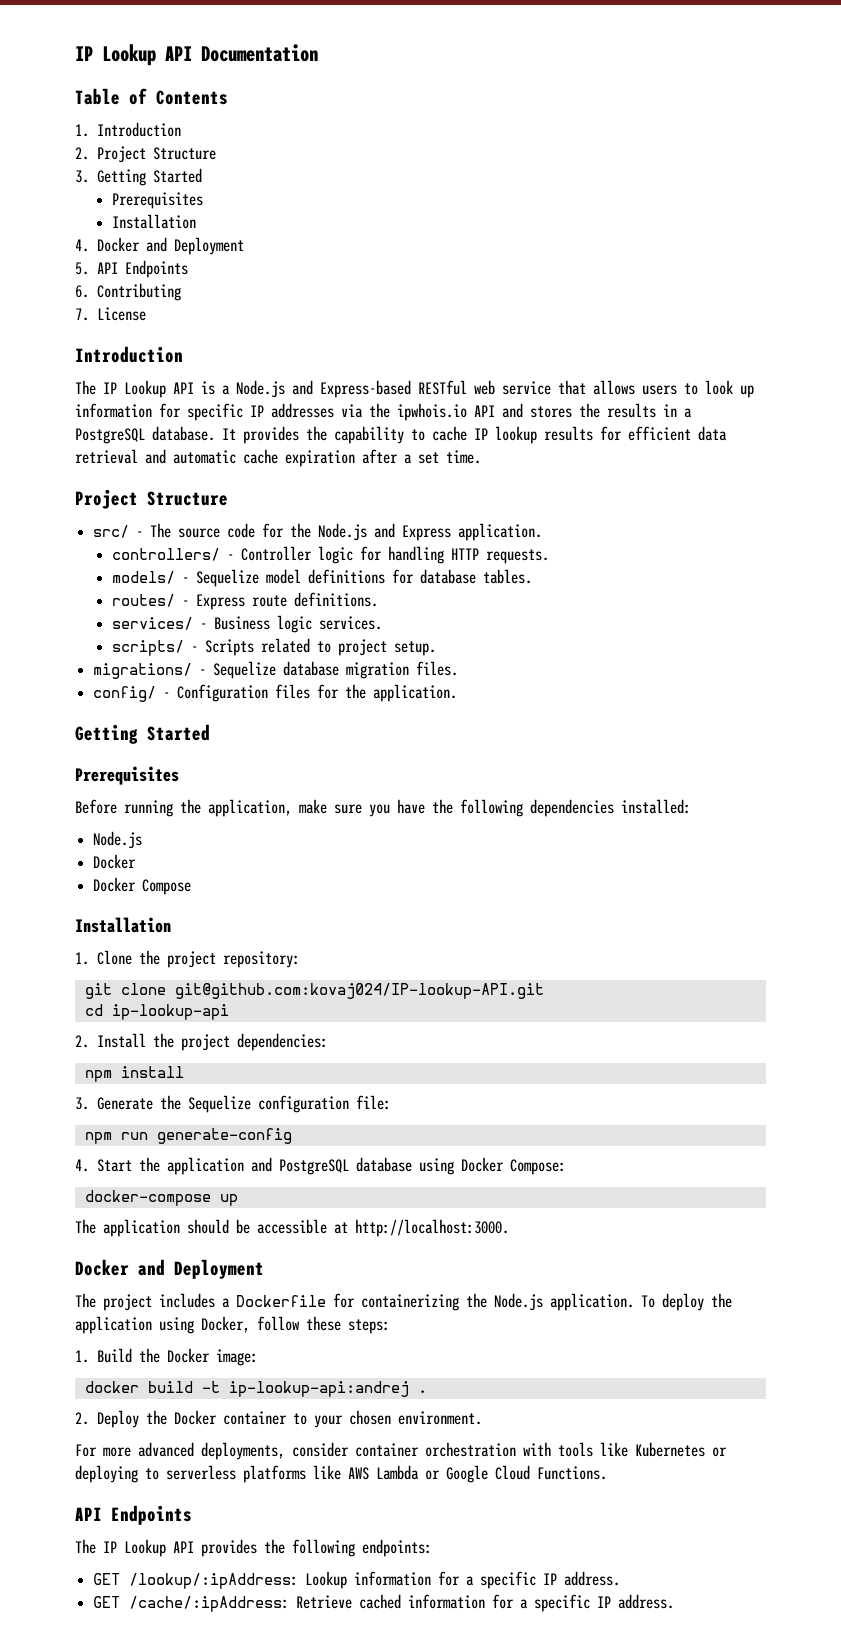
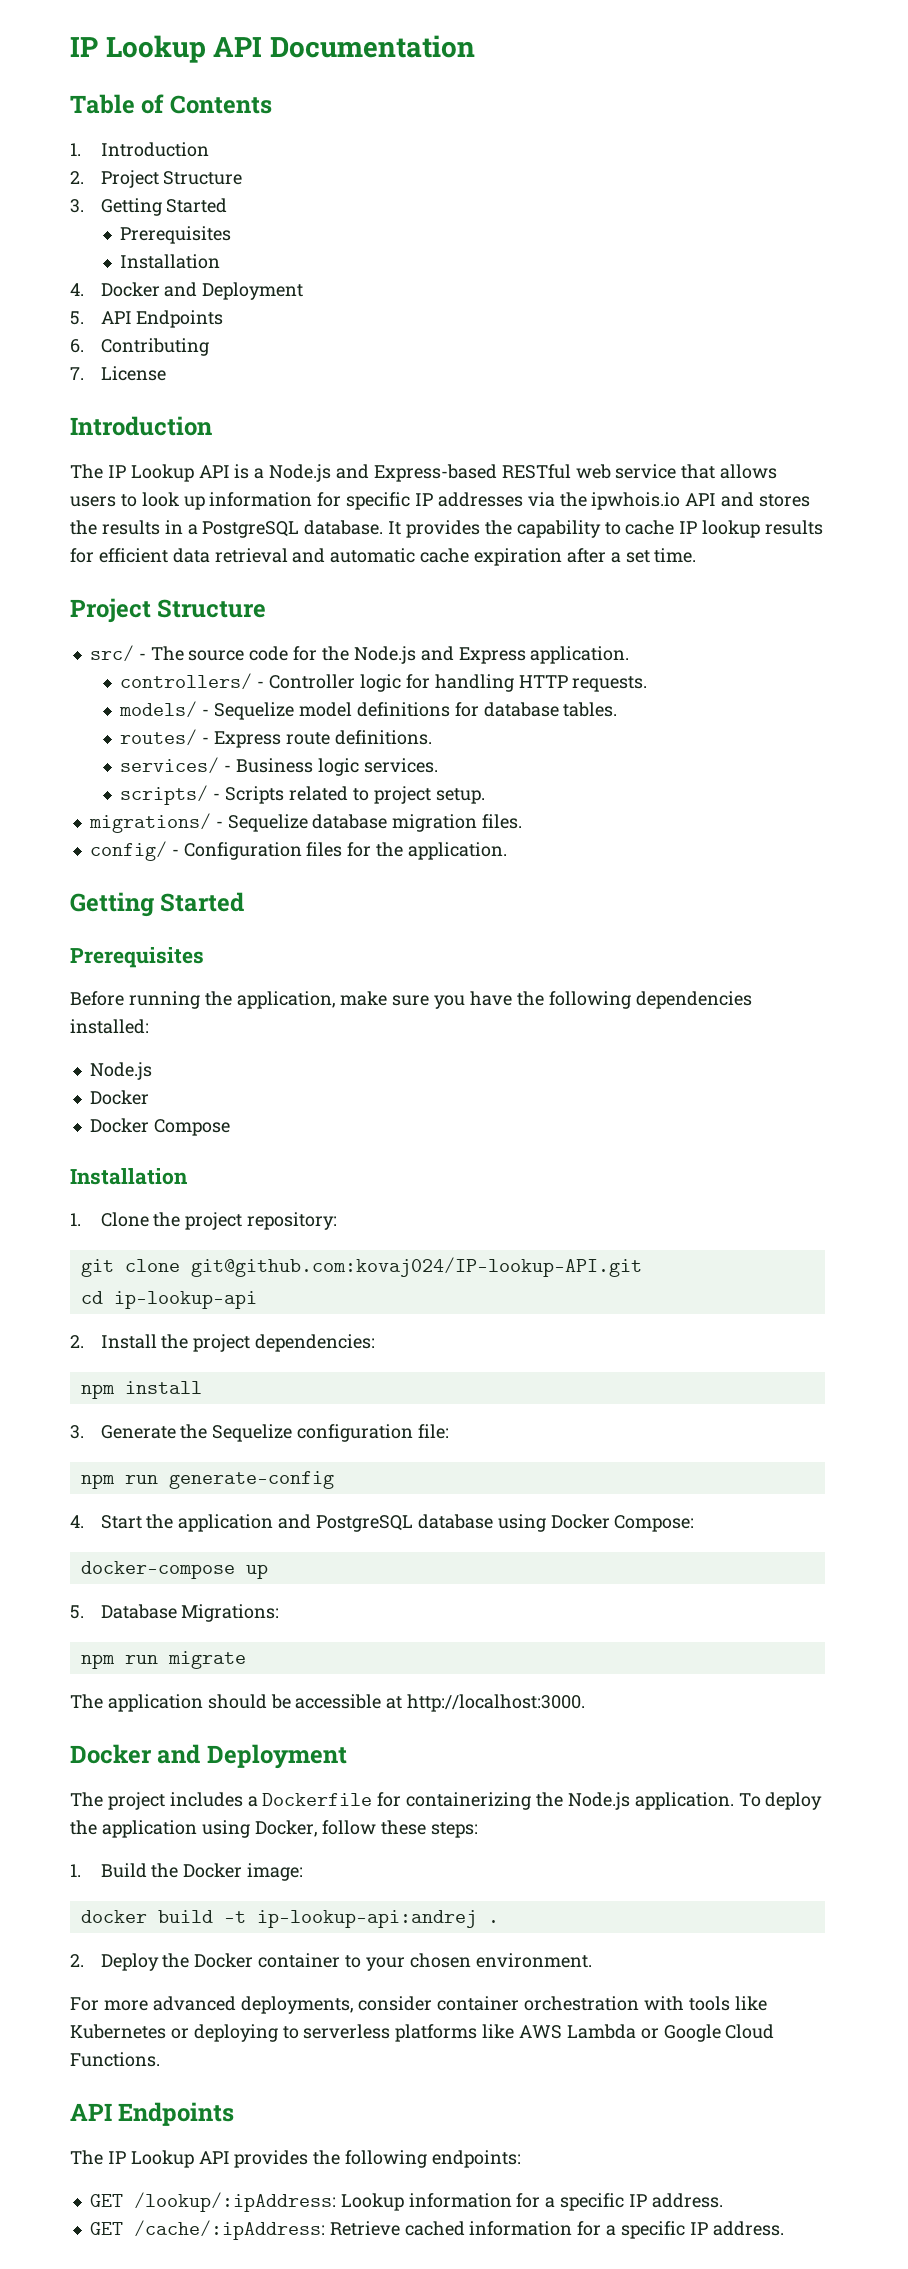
+ 5. Database Migrations:
+ npm run migrate

